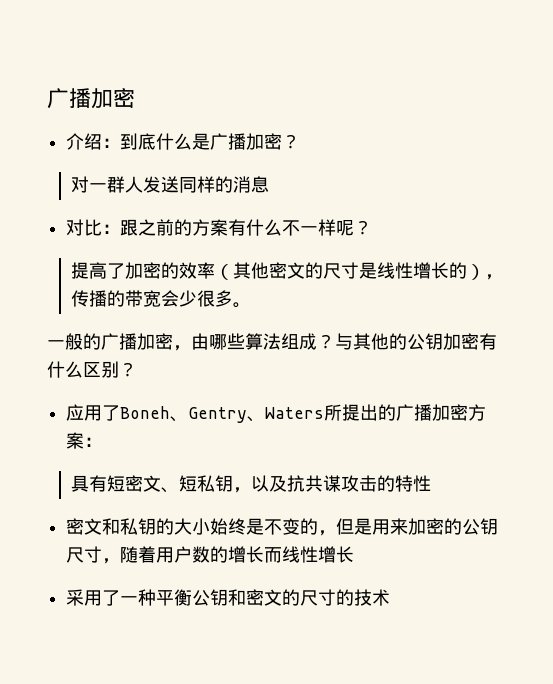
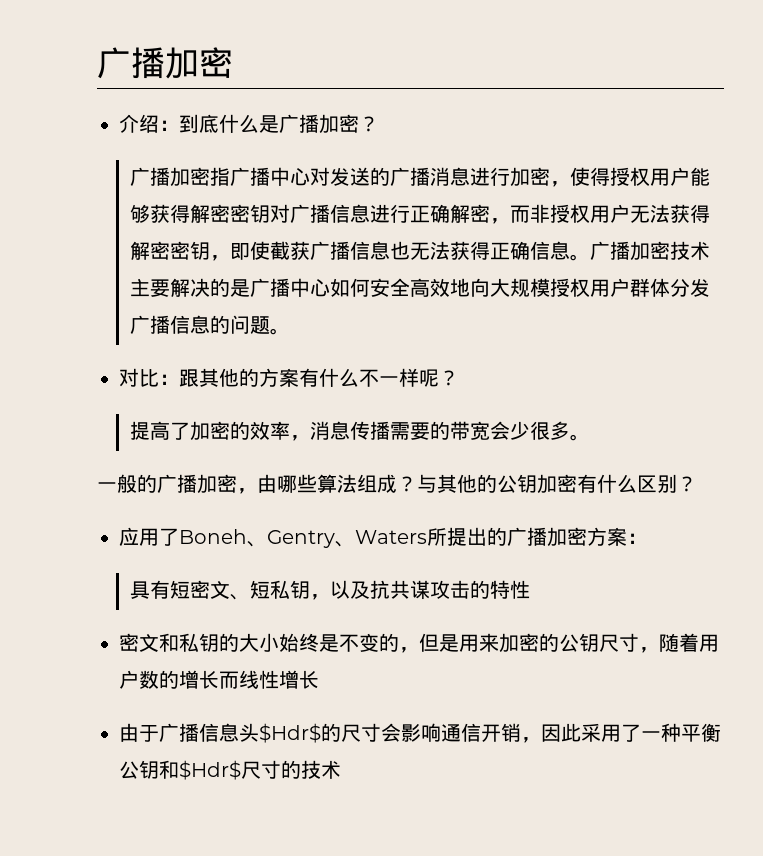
- 对一群人发送同样的消息
+ 广播加密指广播中心对发送的广播消息进行加密，使得授权用户能够获得解密密钥对广播信息进行正确解密，而非授权用户无法获得解密密钥，即使截获广播信息也无法获得正确信息。广播加密技术主要解决的是广播中心如何安全高效地向大规模授权用户群体分发广播信息的问题。
- 对比：跟之前的方案有什么不一样呢？
+ 对比：跟其他的方案有什么不一样呢？
- 提高了加密的效率（其他密文的尺寸是线性增长的），传播的带宽会少很多。
+ 提高了加密的效率，消息传播需要的带宽会少很多。
- 采用了一种平衡公钥和密文的尺寸的技术
+ 由于广播信息头$Hdr$的尺寸会影响通信开销，因此采用了一种平衡公钥和$Hdr$尺寸的技术

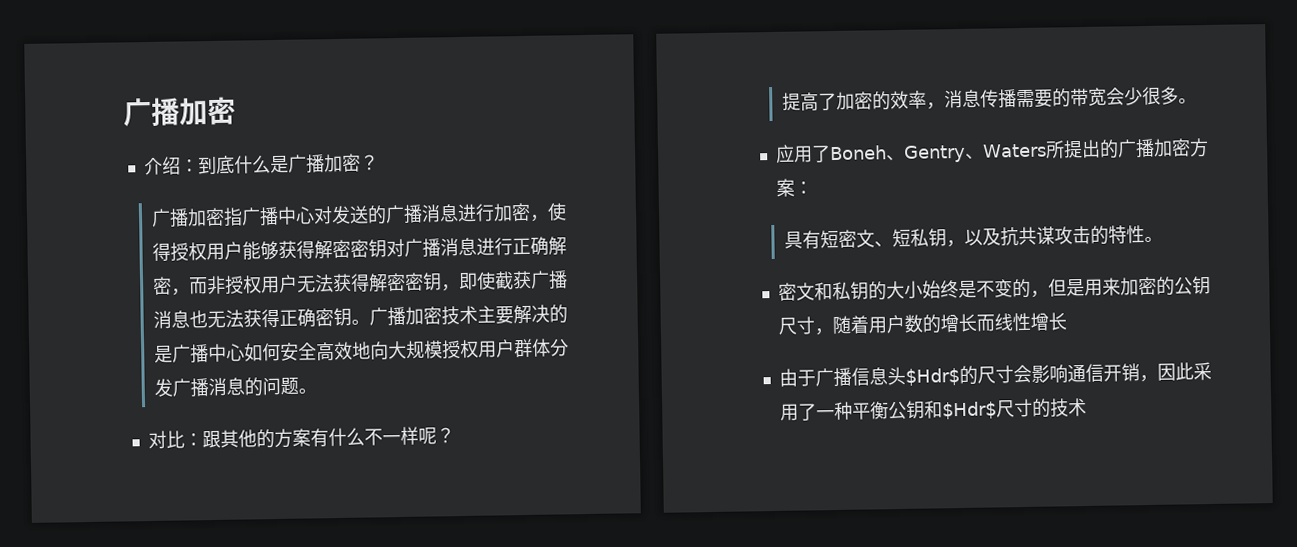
- 广播加密指广播中心对发送的广播消息进行加密，使得授权用户能够获得解密密钥对广播信息进行正确解密，而非授权用户无法获得解密密钥，即使截获广播信息也无法获得正确信息。
+ 广播加密指广播中心对发送的广播消息进行加密，使得授权用户能够获得解密密钥对广播消息进行正确解密，而非授权用户无法获得解密密钥，即使截获广播消息也无法获得正确密钥。
- 广播加密技术主要解决的是广播中心如何安全高效地向大规模授权用户群体分发广播信息的问题。
+ 广播加密技术主要解决的是广播中心如何安全高效地向大规模授权用户群体分发广播消息的问题。
- 一般的广播加密，由哪些算法组成？与其他的公钥加密有什么区别？
- 具有短密文、短私钥，以及抗共谋攻击的特性
+ 具有短密文、短私钥，以及抗共谋攻击的特性。

